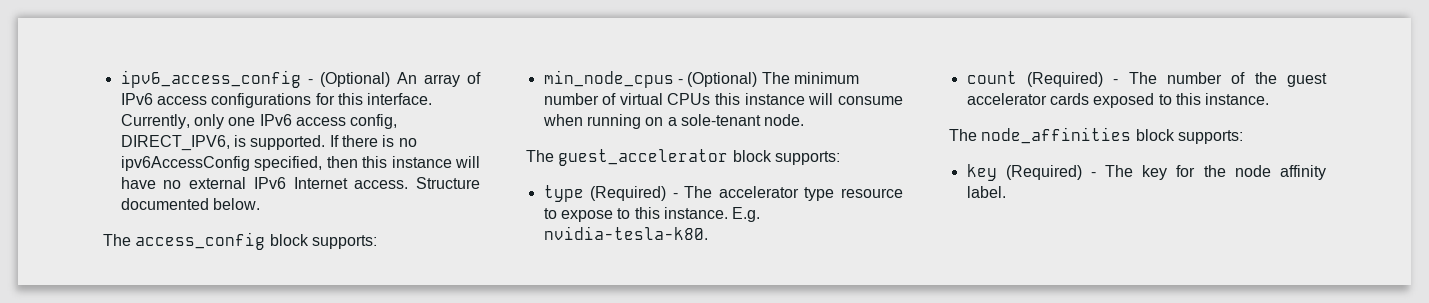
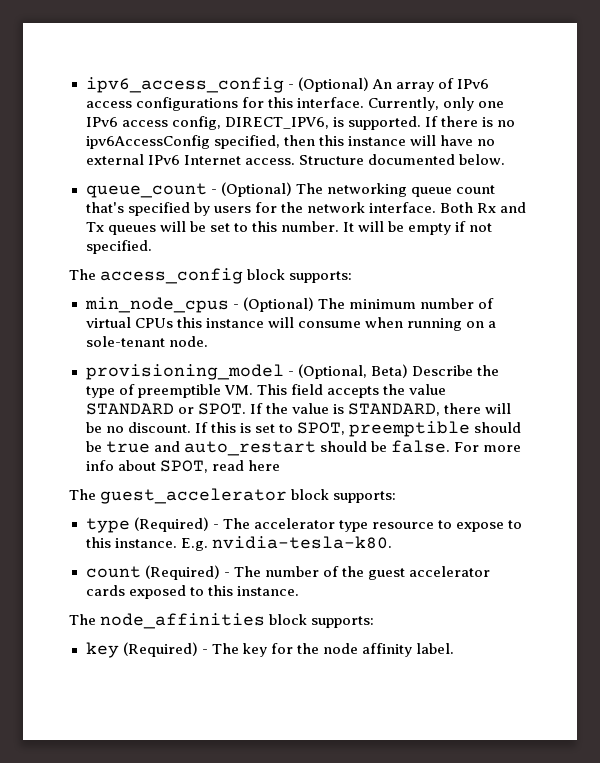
+ queue_count - (Optional) The networking queue count that's specified by users for the network interface. Both Rx and Tx queues will be set to this number. It will be empty if not specified.
+ provisioning_model - (Optional, Beta) Describe the type of preemptible VM. This field accepts the value STANDARD or SPOT. If the value is STANDARD, there will be no discount. If this is set to SPOT, preemptible should be true and auto_restart should be false. For more info about SPOT, read here

